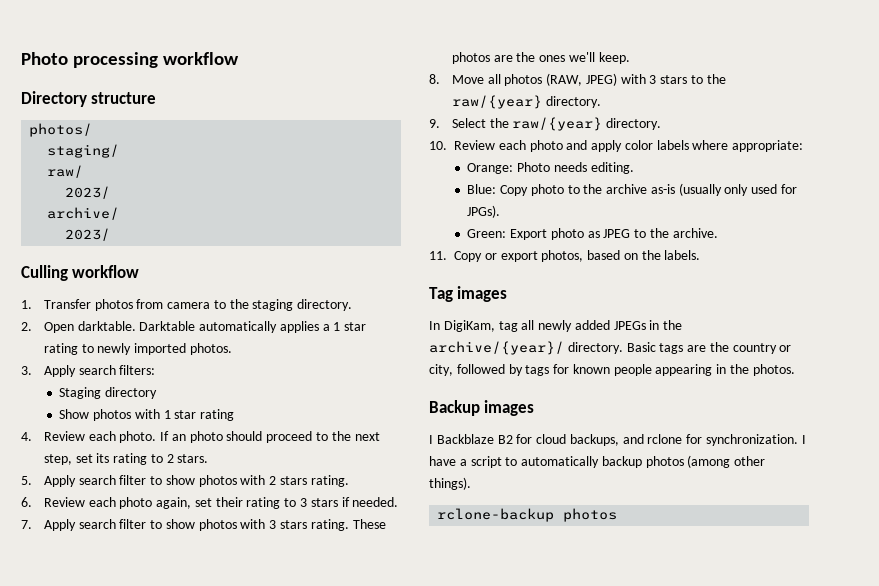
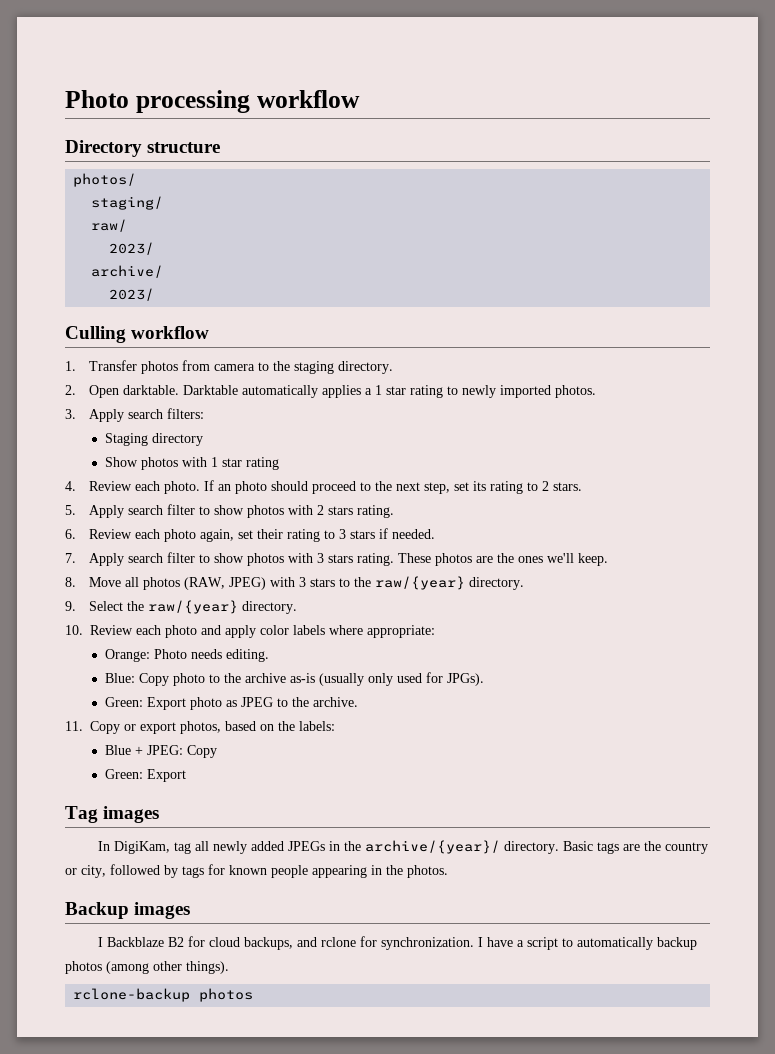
- 11. Copy or export photos, based on the labels.
+ 11. Copy or export photos, based on the labels:
+ Blue + JPEG: Copy
+ Green: Export

